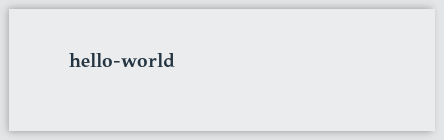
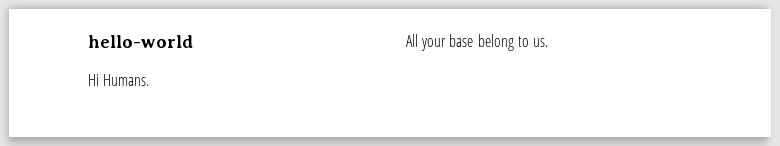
+ Hi Humans.
+ All your base belong to us.

